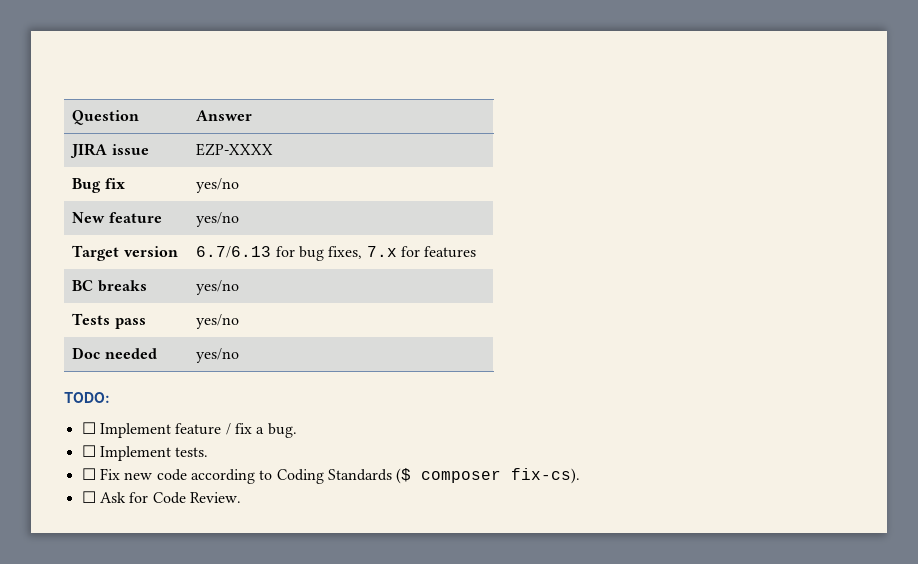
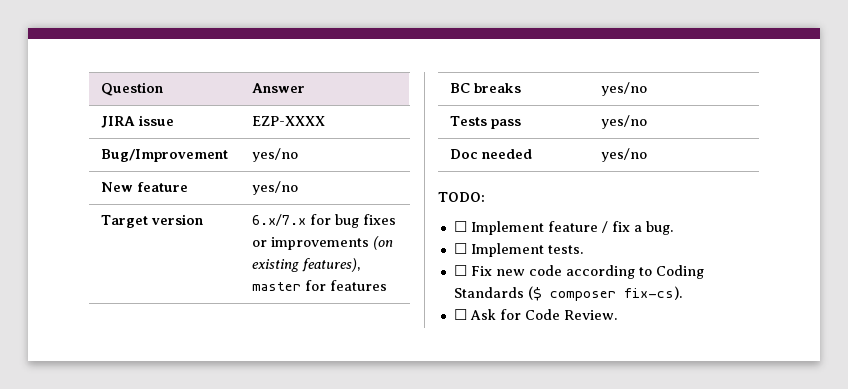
- Bug fix | yes/no
+ Bug/Improvement | yes/no
- Target version | 6.7/6.13 for bug fixes, 7.x for features
+ Target version | 6.x/7.x for bug fixes or improvements (on existing features), master for features

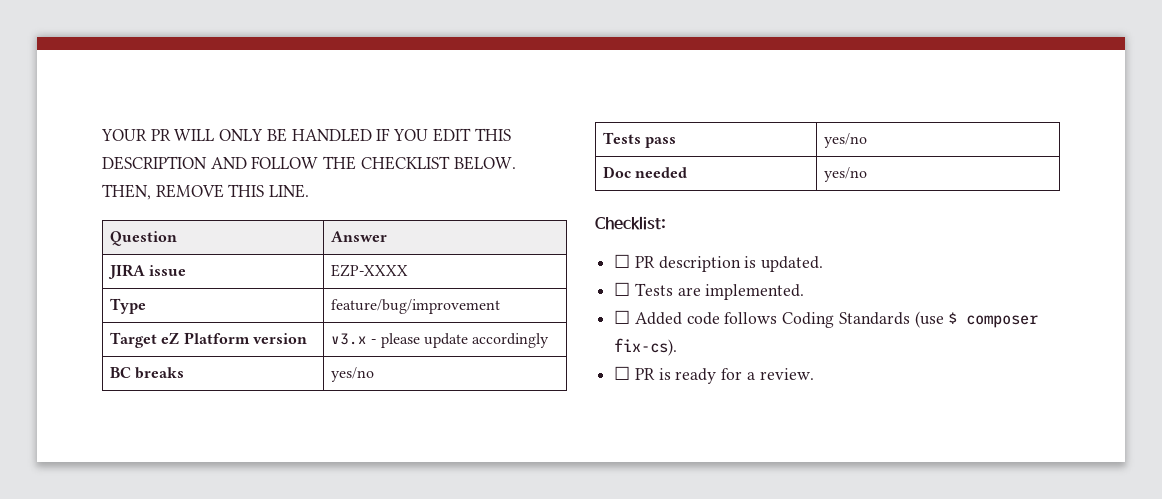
+ YOUR PR WILL ONLY BE HANDLED IF YOU EDIT THIS DESCRIPTION AND FOLLOW THE CHECKLIST BELOW. THEN, REMOVE THIS LINE.
- Bug/Improvement | yes/no
- New feature | yes/no
+ Type | feature/bug/improvement
- Target version | 6.x/7.x for bug fixes or improvements (on existing features), master for features
+ Target eZ Platform version | v3.x - please update accordingly
- TODO:
- ☐ Implement feature / fix a bug.
- ☐ Implement tests.
- ☐ Fix new code according to Coding Standards ($ composer fix-cs).
- ☐ Ask for Code Review.
+ Checklist:
+ ☐ PR description is updated.
+ ☐ Tests are implemented.
+ ☐ Added code follows Coding Standards (use $ composer fix-cs).
+ ☐ PR is ready for a review.

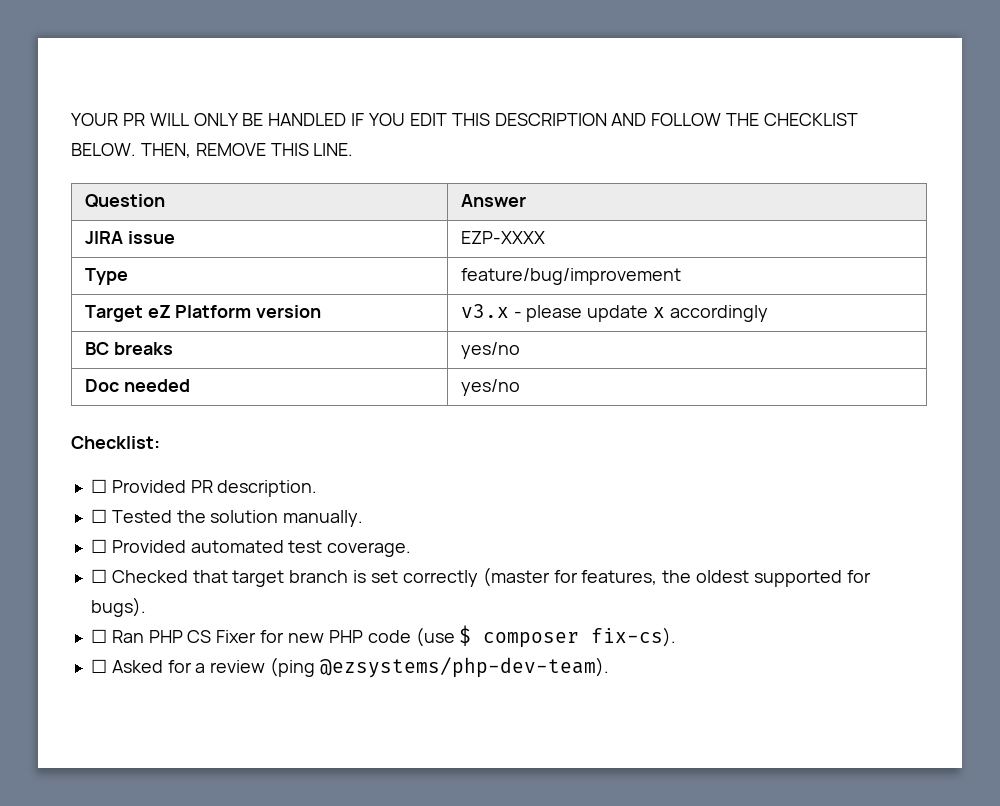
- Target eZ Platform version | v3.x - please update accordingly
+ Target eZ Platform version | v3.x - please update x accordingly
- Tests pass | yes/no
- ☐ PR description is updated.
- ☐ Tests are implemented.
- ☐ Added code follows Coding Standards (use $ composer fix-cs).
+ ☐ Provided PR description.
+ ☐ Tested the solution manually.
+ ☐ Provided automated test coverage.
+ ☐ Checked that target branch is set correctly (master for features, the oldest supported for bugs).
+ ☐ Ran PHP CS Fixer for new PHP code (use $ composer fix-cs).
- ☐ PR is ready for a review.
+ ☐ Asked for a review (ping @ezsystems/php-dev-team).

